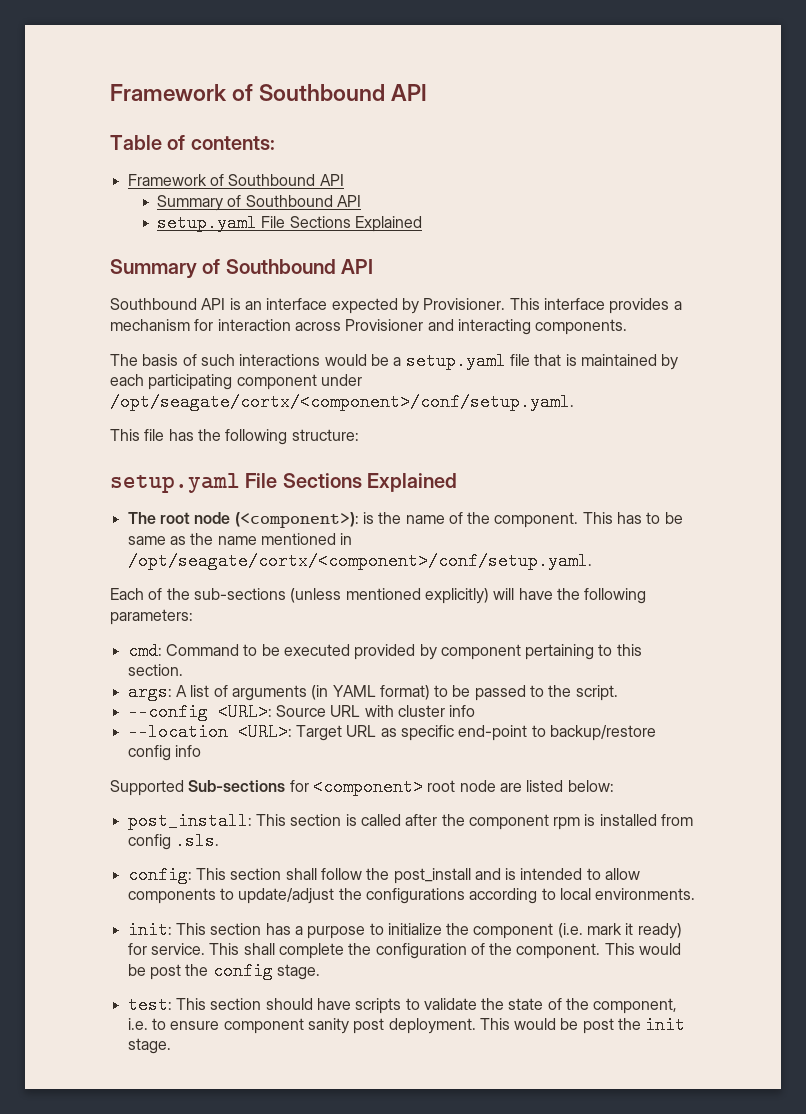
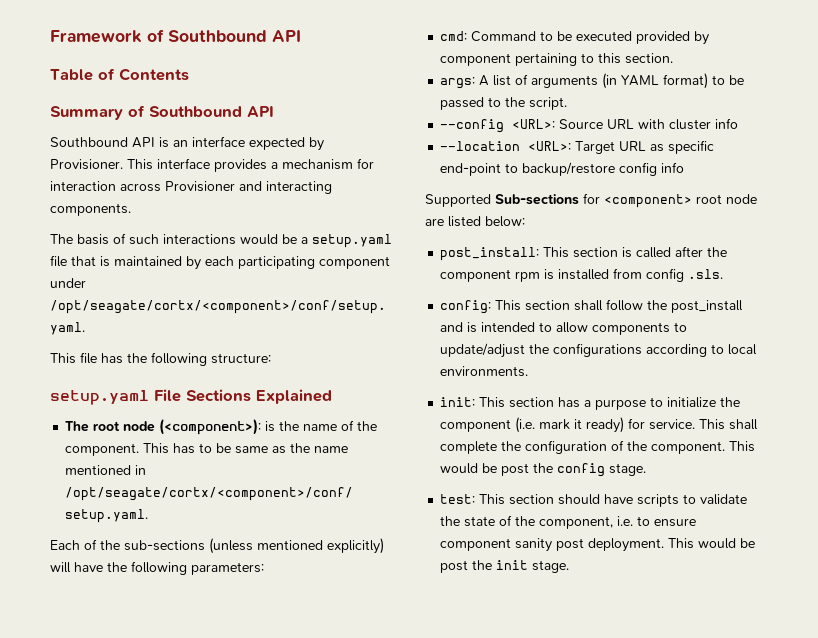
- Table of contents:
- Framework of Southbound API
- Summary of Southbound API
- setup.yaml File Sections Explained
+ Table of Contents

